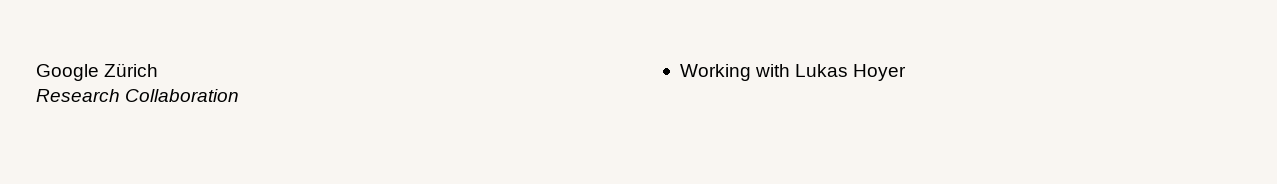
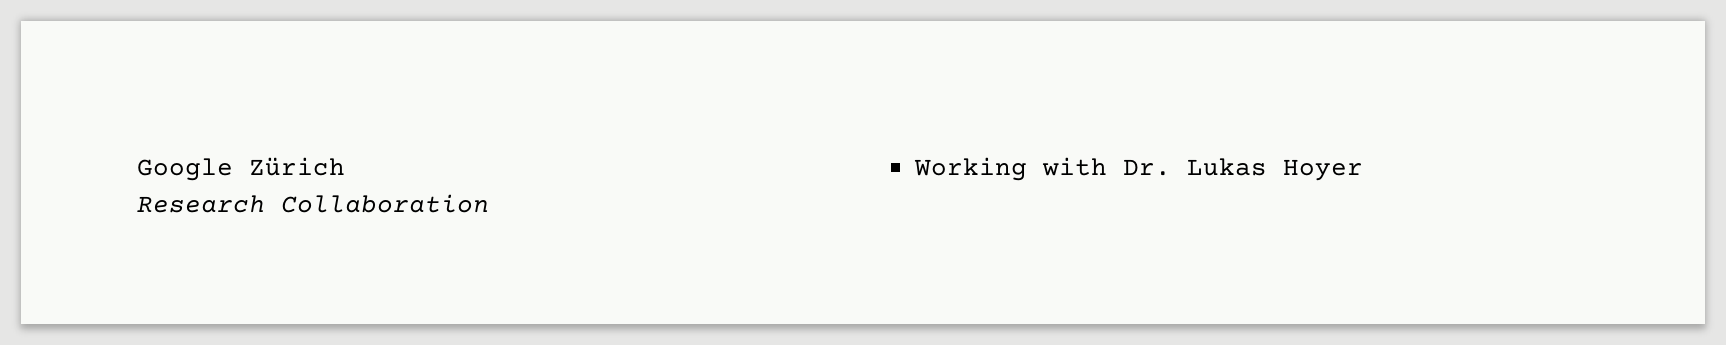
- Working with Lukas Hoyer
+ Working with Dr. Lukas Hoyer

